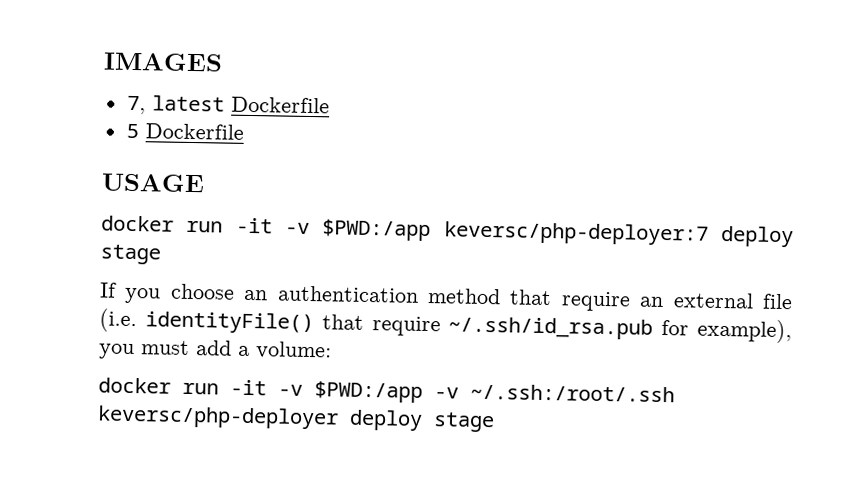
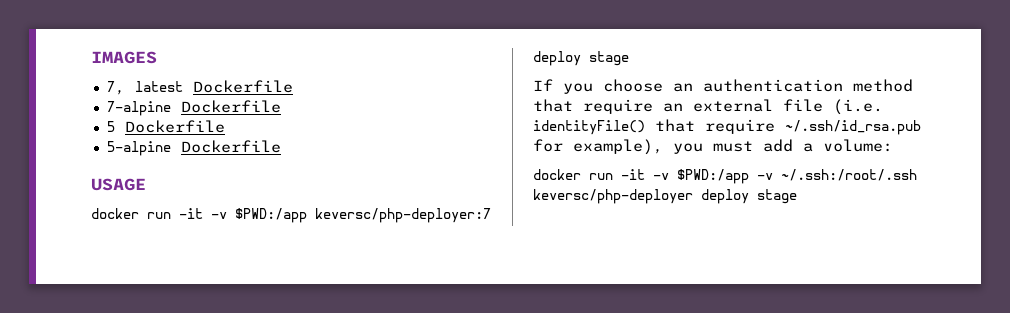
+ 7-alpine Dockerfile
+ 5-alpine Dockerfile

